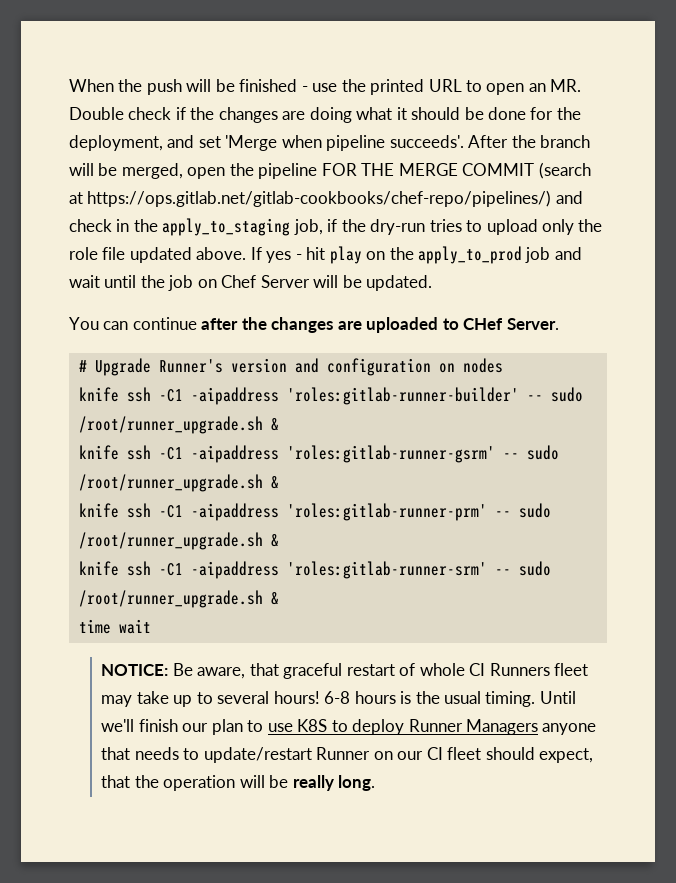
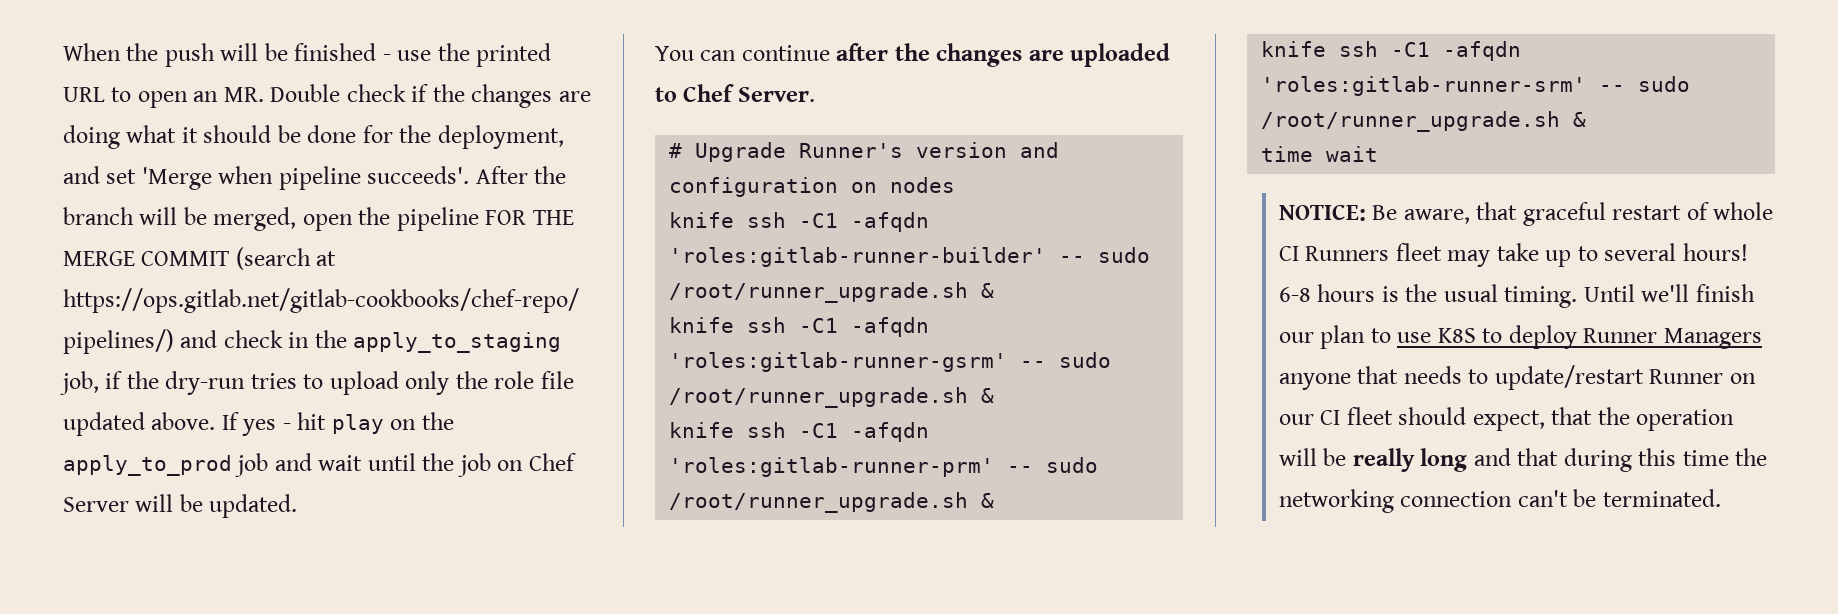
- You can continue after the changes are uploaded to CHef Server.
+ You can continue after the changes are uploaded to Chef Server.
- knife ssh -C1 -aipaddress 'roles:gitlab-runner-builder' -- sudo /root/runner_upgrade.sh &
+ knife ssh -C1 -afqdn 'roles:gitlab-runner-builder' -- sudo /root/runner_upgrade.sh &
- knife ssh -C1 -aipaddress 'roles:gitlab-runner-gsrm' -- sudo /root/runner_upgrade.sh &
+ knife ssh -C1 -afqdn 'roles:gitlab-runner-gsrm' -- sudo /root/runner_upgrade.sh &
- knife ssh -C1 -aipaddress 'roles:gitlab-runner-prm' -- sudo /root/runner_upgrade.sh &
+ knife ssh -C1 -afqdn 'roles:gitlab-runner-prm' -- sudo /root/runner_upgrade.sh &
- knife ssh -C1 -aipaddress 'roles:gitlab-runner-srm' -- sudo /root/runner_upgrade.sh &
+ knife ssh -C1 -afqdn 'roles:gitlab-runner-srm' -- sudo /root/runner_upgrade.sh &
- Until we'll finish our plan to use K8S to deploy Runner Managers anyone that needs to update/restart Runner on our CI fleet should expect, that the operation will be really long.
+ Until we'll finish our plan to use K8S to deploy Runner Managers anyone that needs to update/restart Runner on our CI fleet should expect, that the operation will be really long and that during this time the networking connection can't be terminated.

